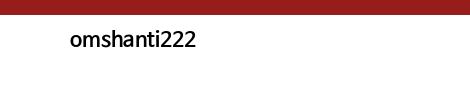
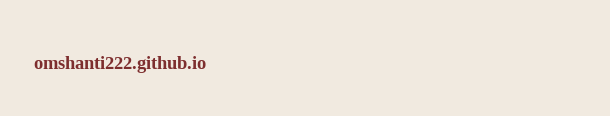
- omshanti222
+ omshanti222.github.io

